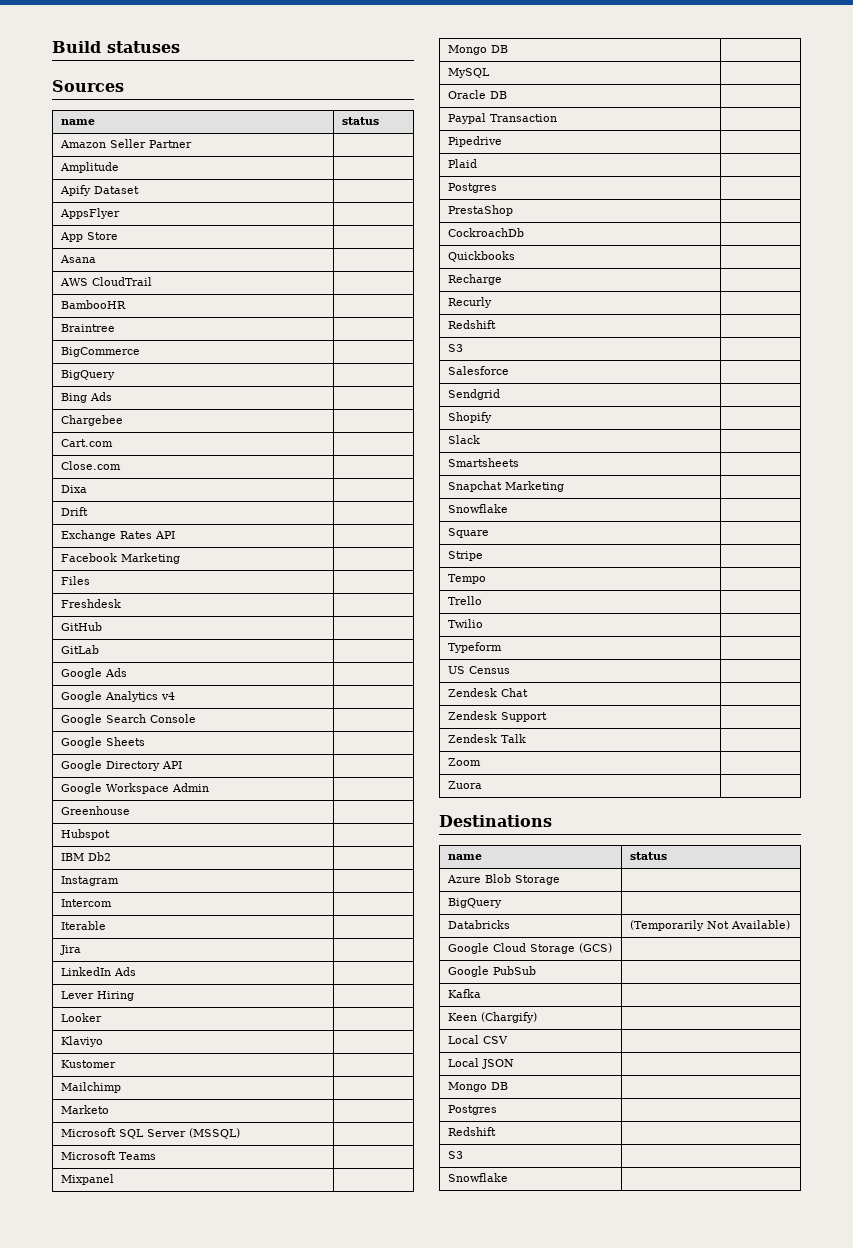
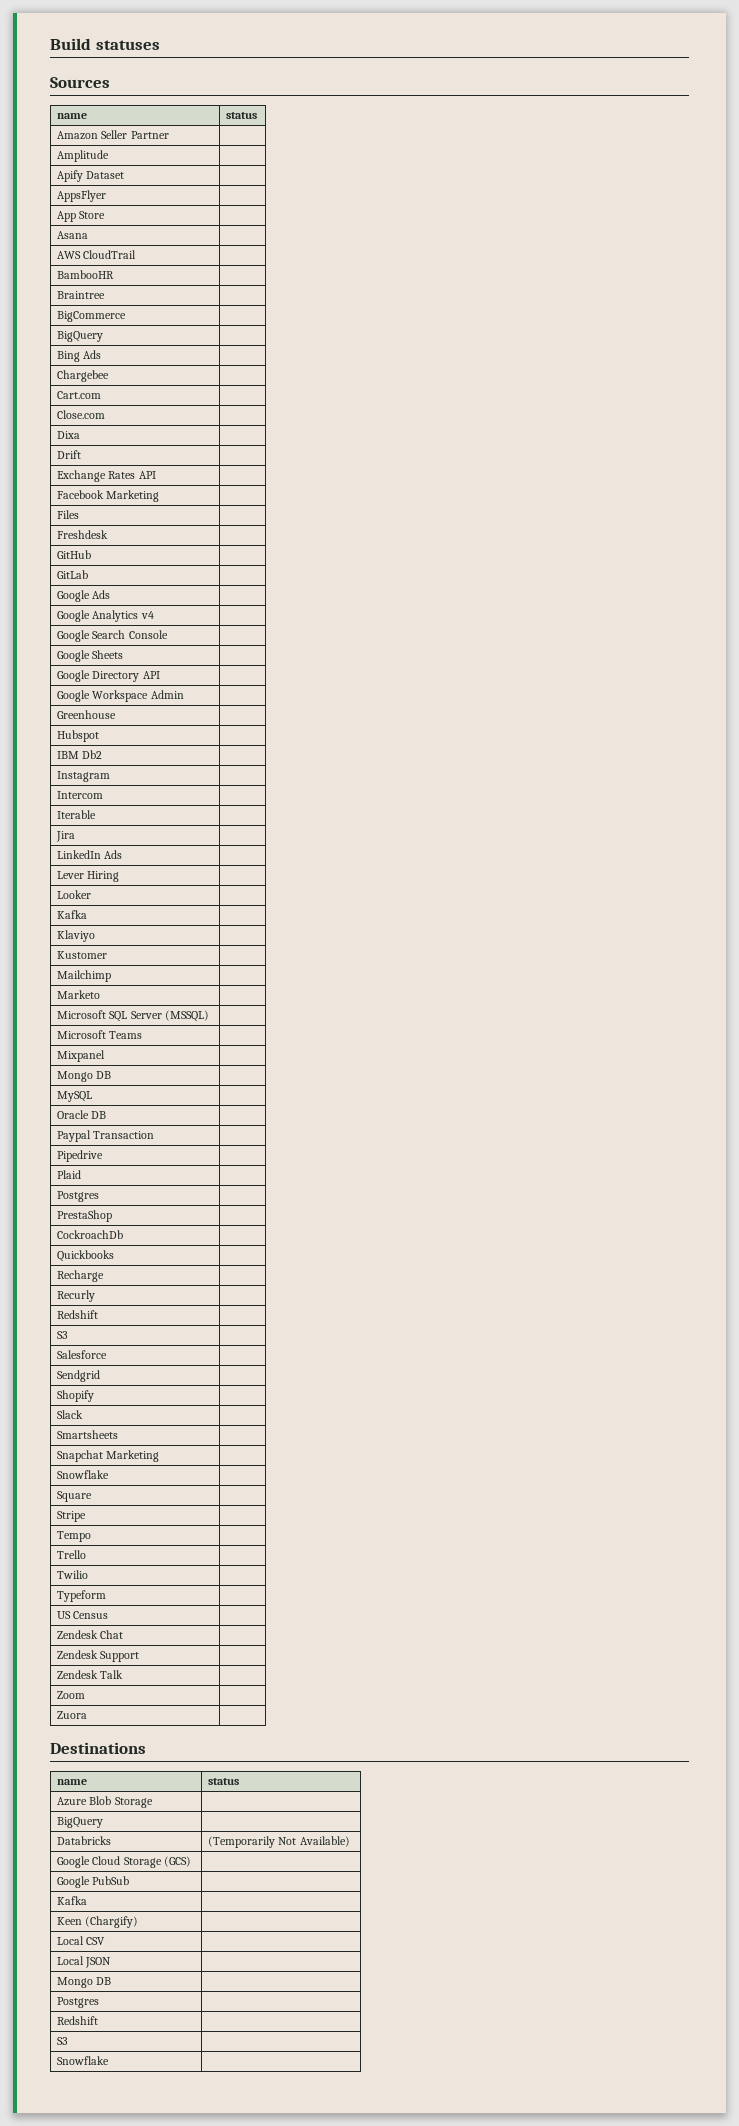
  Looker |
+ Kafka |

